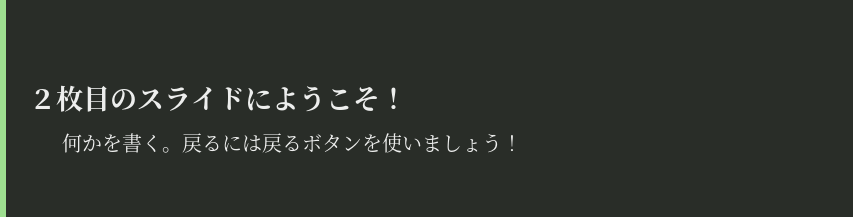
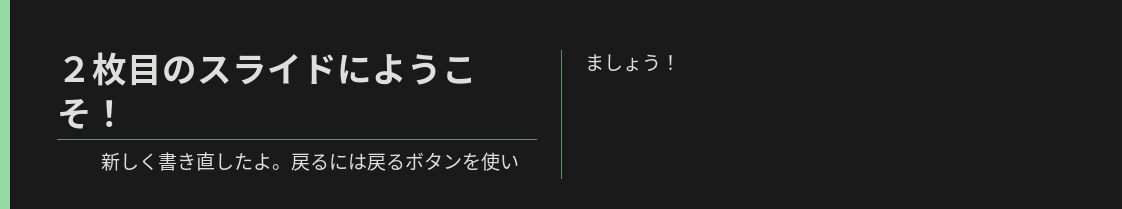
- 何かを書く。
+ 新しく書き直したよ。

